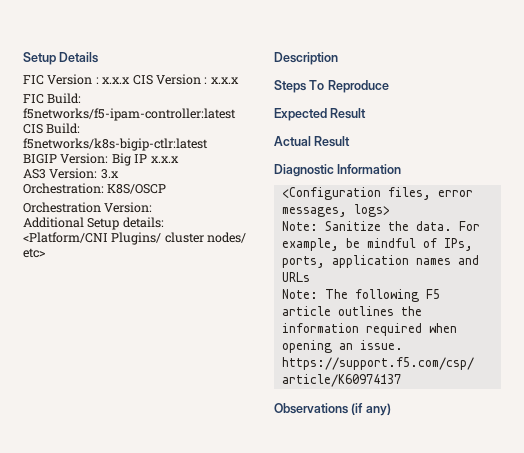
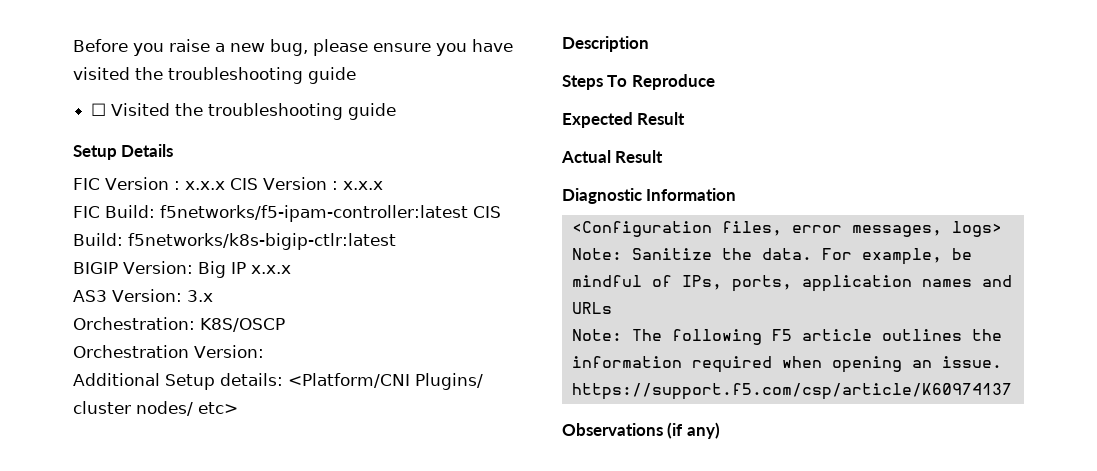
+ Before you raise a new bug, please ensure you have visited the troubleshooting guide
+ ☐ Visited the troubleshooting guide

